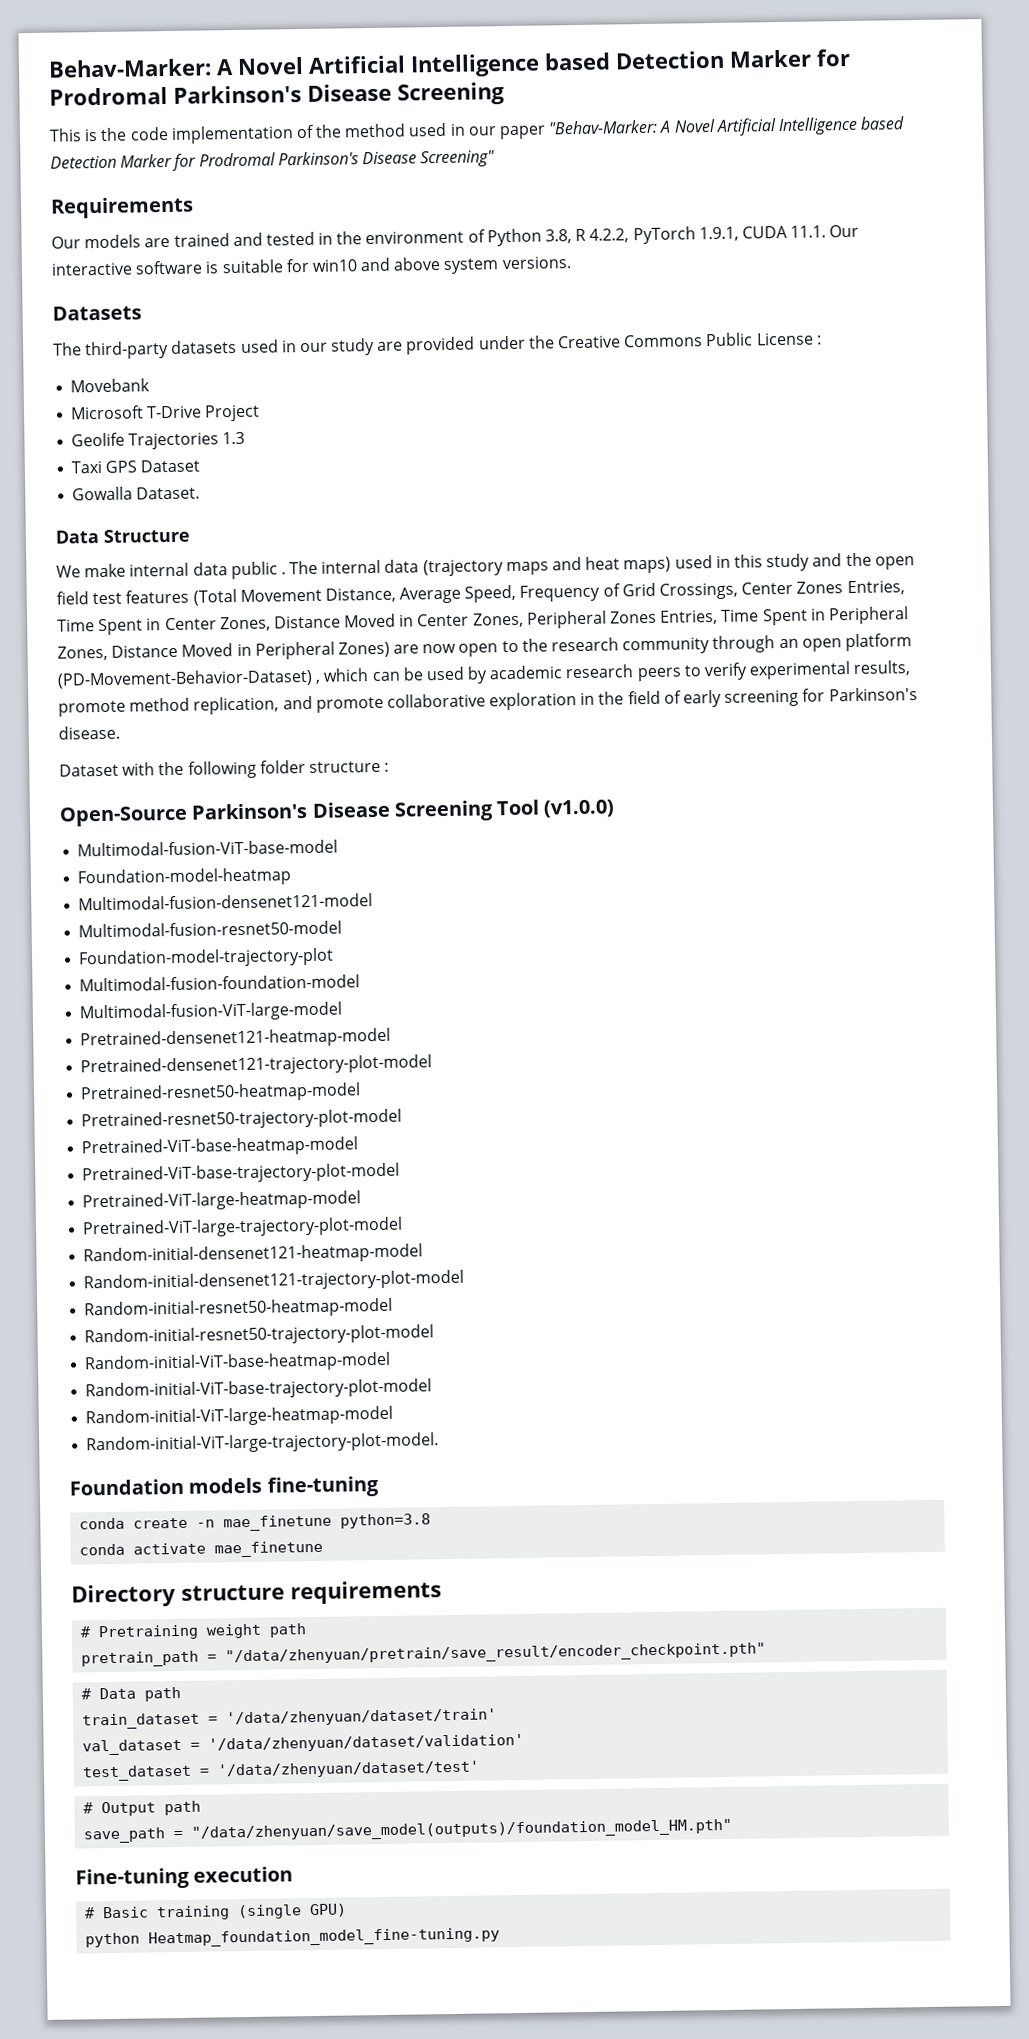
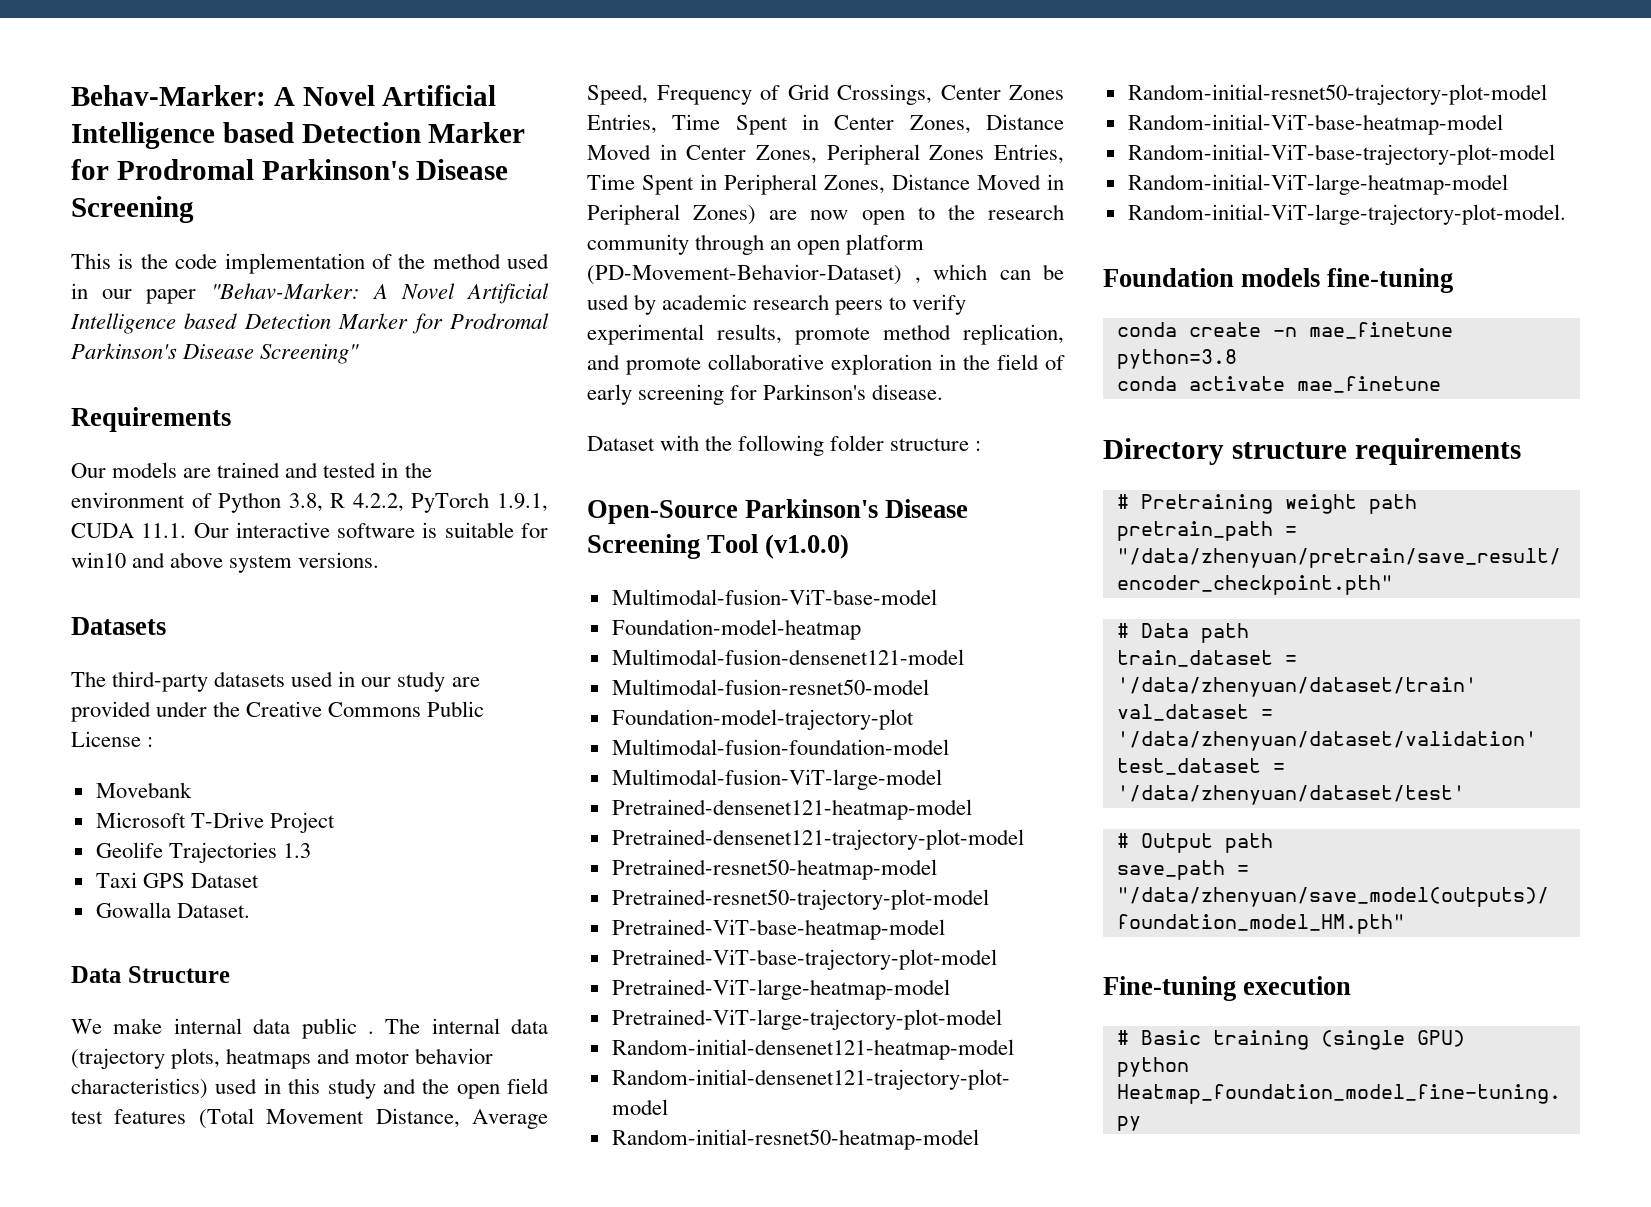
- The internal data (trajectory maps and heat maps) used in this study and the open field test features (Total Movement Distance, Average Speed, Frequency of Grid Crossings, Center Zones Entries, Time Spent in Center Zones, Distance Moved in Center Zones, Peripheral Zones Entries, Time Spent in Peripheral Zones, Distance Moved in Peripheral Zones) are now open to the research community through an open platform (PD-Movement-Behavior-Dataset) , which can be used by academic research peers to verify experimental results, promote method replication, and promote collaborative exploration in the field of early screening for Parkinson's disease.
+ The internal data (trajectory plots, heatmaps and motor behavior characteristics) used in this study and the open field test features (Total Movement Distance, Average Speed, Frequency of Grid Crossings, Center Zones Entries, Time Spent in Center Zones, Distance Moved in Center Zones, Peripheral Zones Entries, Time Spent in Peripheral Zones, Distance Moved in Peripheral Zones) are now open to the research community through an open platform (PD-Movement-Behavior-Dataset) , which can be used by academic research peers to verify experimental results, promote method replication, and promote collaborative exploration in the field of early screening for Parkinson's disease.

